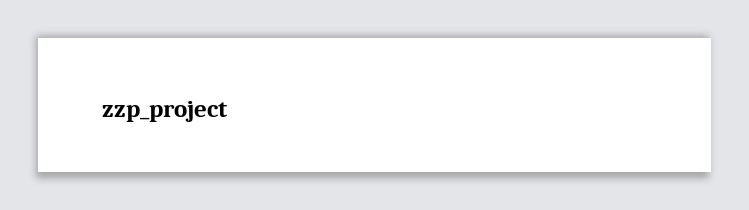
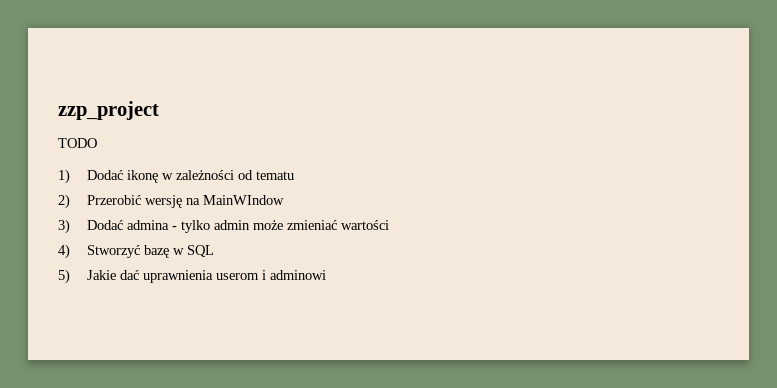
+ TODO
+ 1) Dodać ikonę w zależności od tematu
+ 2) Przerobić wersję na MainWIndow
+ 3) Dodać admina - tylko admin może zmieniać wartości
+ 4) Stworzyć bazę w SQL
+ 5) Jakie dać uprawnienia userom i adminowi

